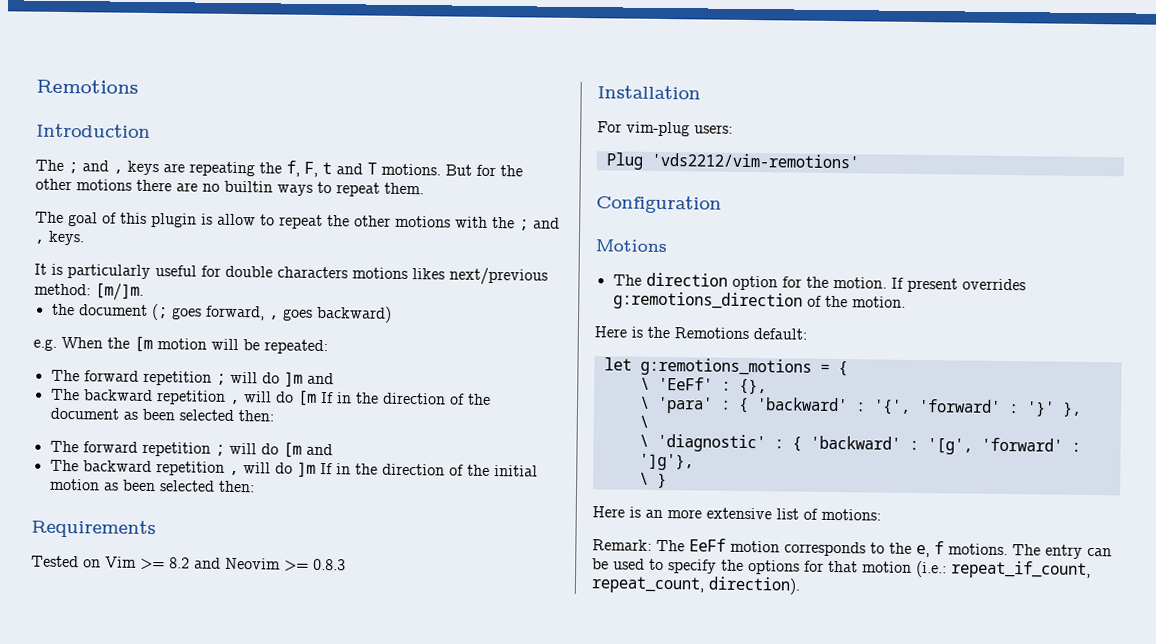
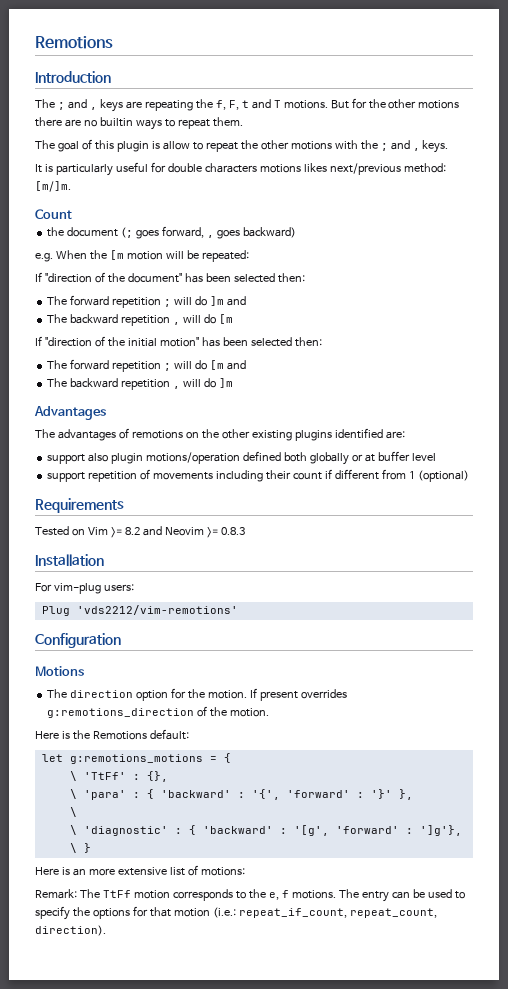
+ Count
+ If "direction of the document" has been selected then:
- The backward repetition , will do [m If in the direction of the document as been selected then:
+ The backward repetition , will do [m
+ If "direction of the initial motion" has been selected then:
- The backward repetition , will do ]m If in the direction of the initial motion as been selected then:
+ The backward repetition , will do ]m
+ Advantages
+ The advantages of remotions on the other existing plugins identified are:
+ support also plugin motions/operation defined both globally or at buffer level
+ support repetition of movements including their count if different from 1 (optional)
- \ 'EeFf' : {},
+ \ 'TtFf' : {},
- Remark: The EeFf motion corresponds to the e, f motions.
+ Remark: The TtFf motion corresponds to the e, f motions.

